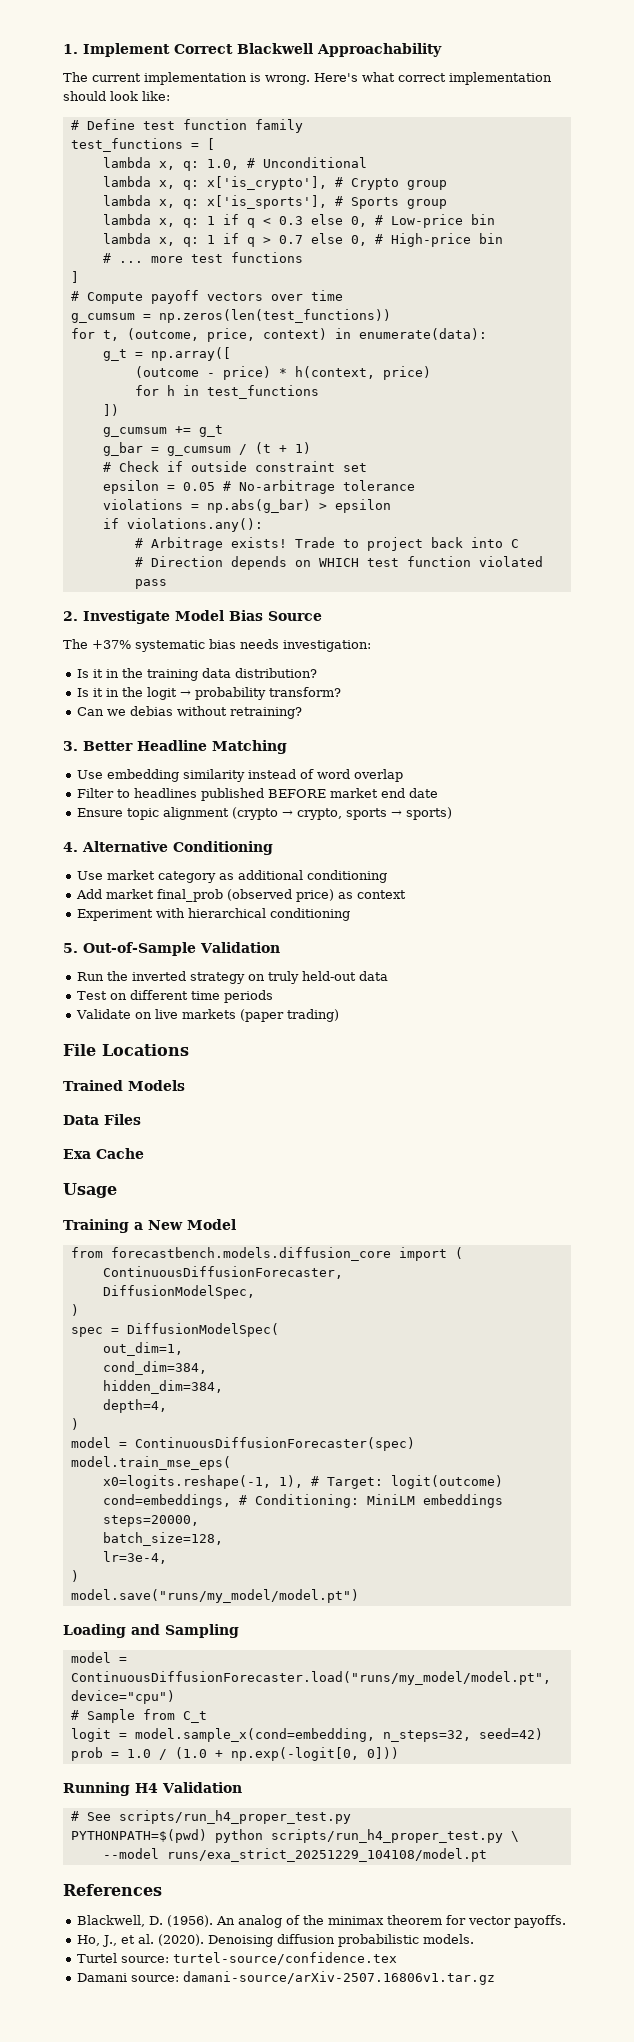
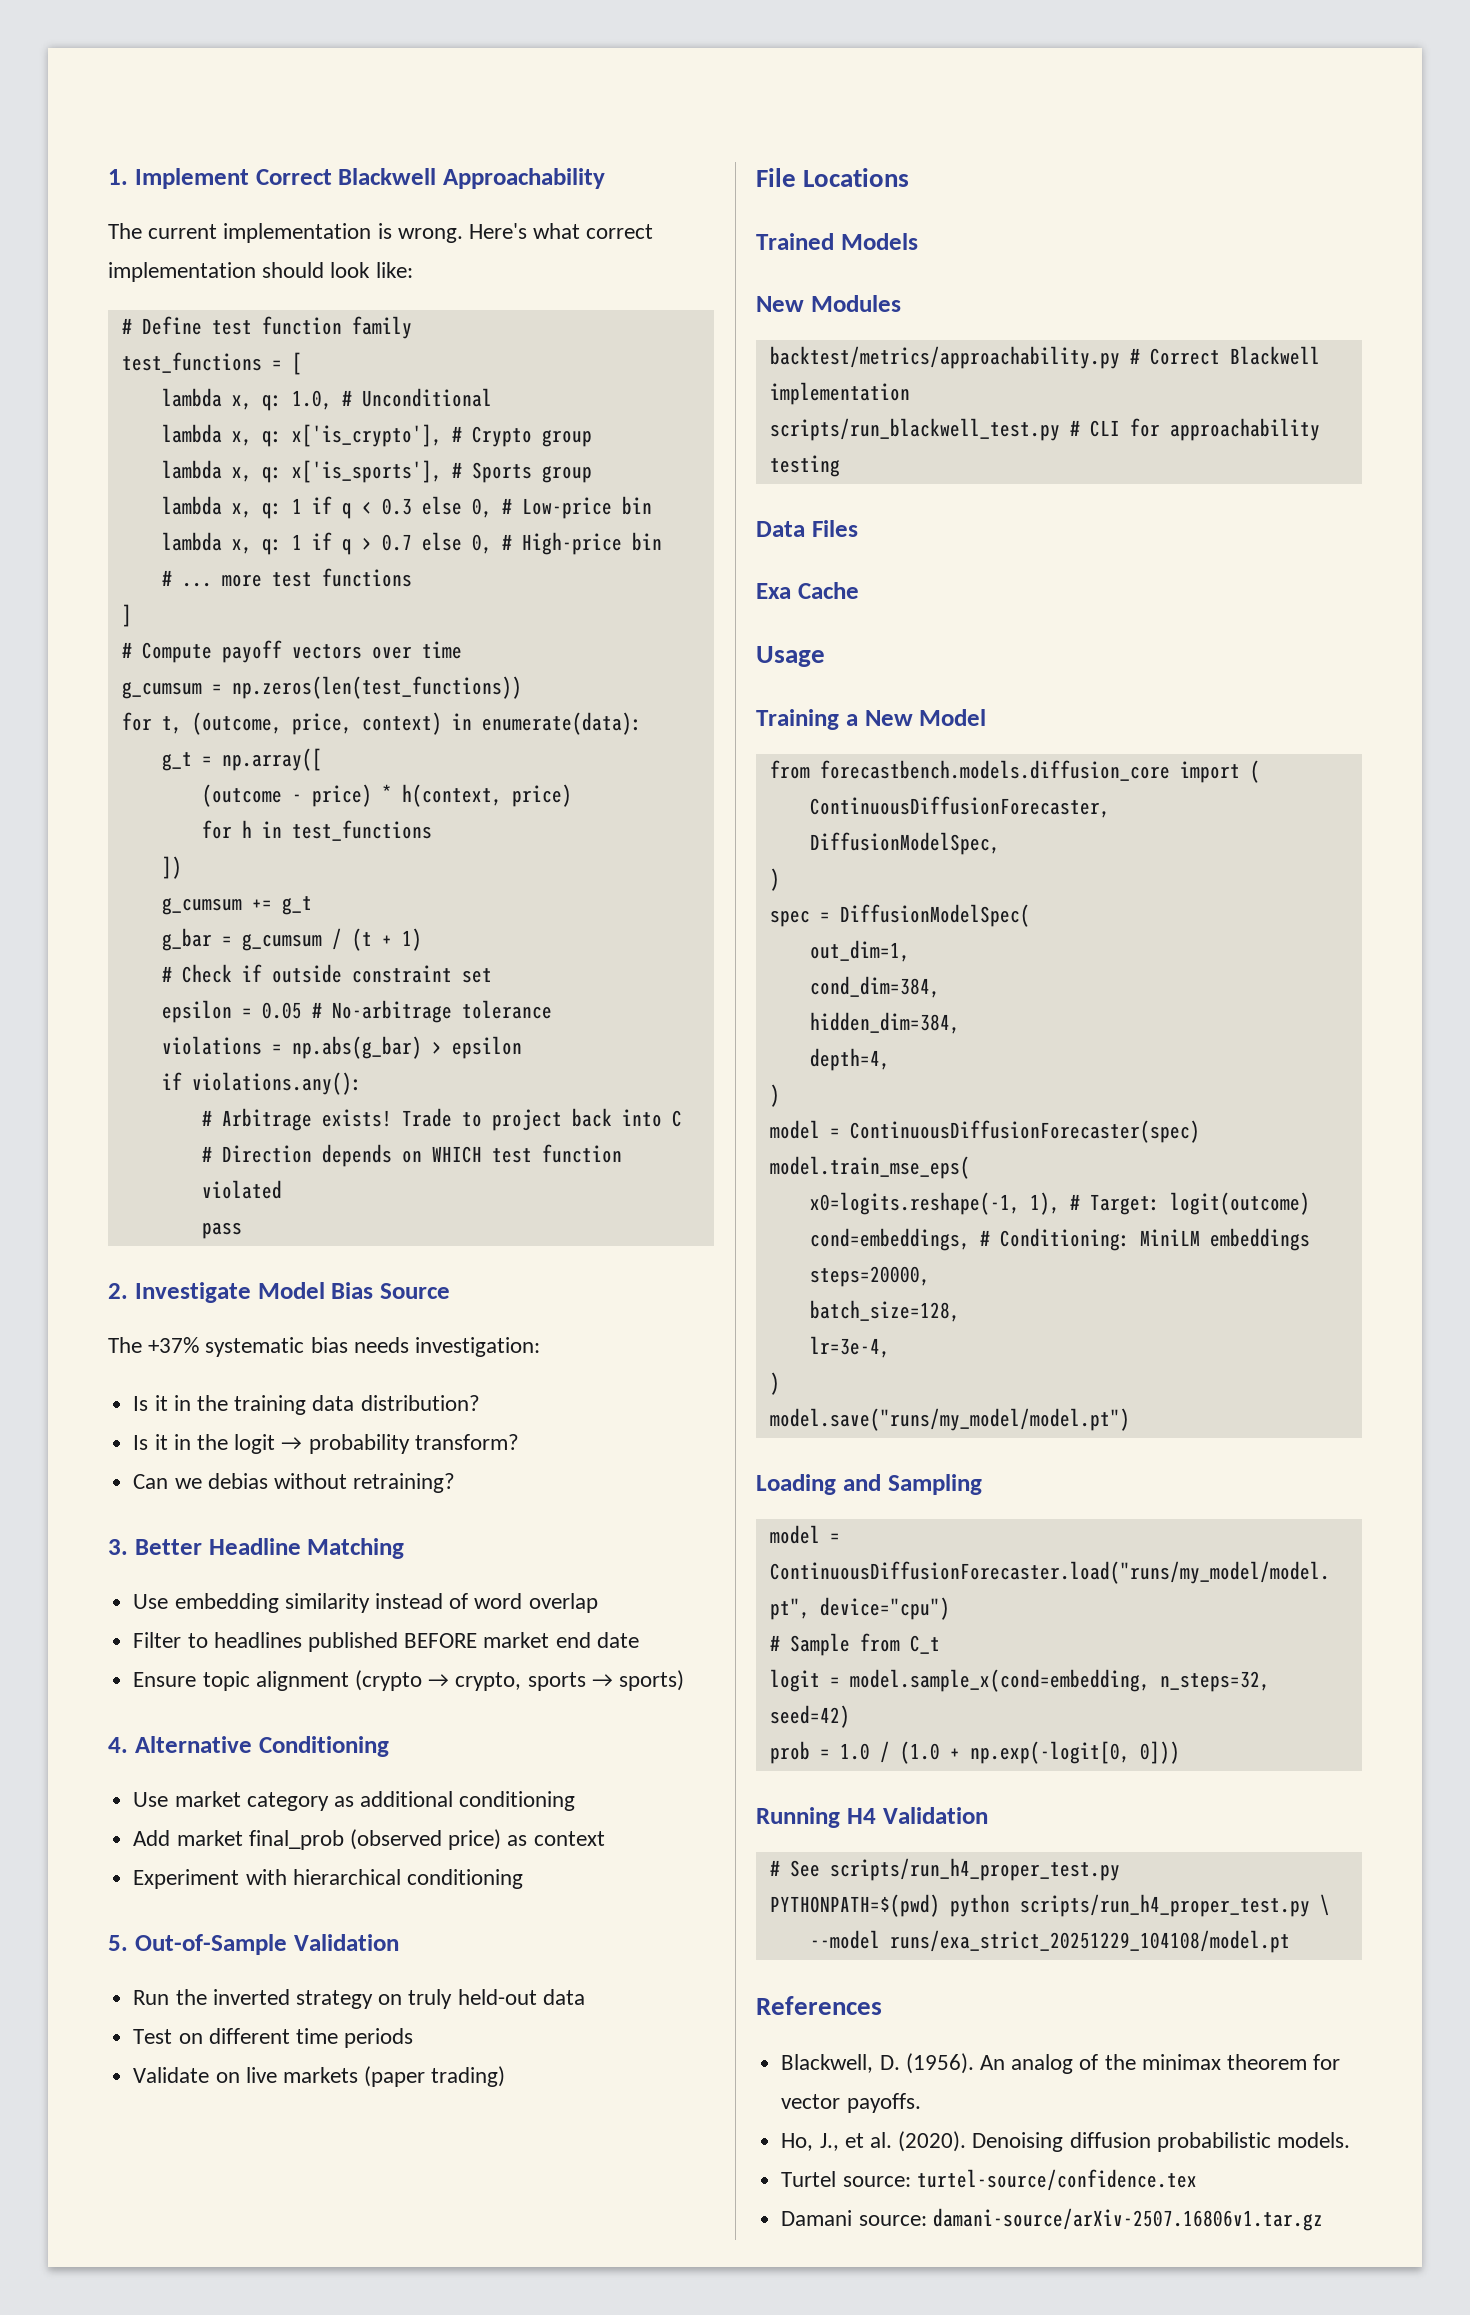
+ New Modules
+ backtest/metrics/approachability.py # Correct Blackwell implementation
+ scripts/run_blackwell_test.py # CLI for approachability testing

